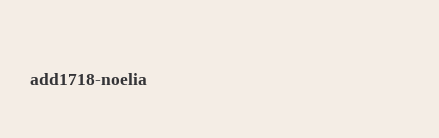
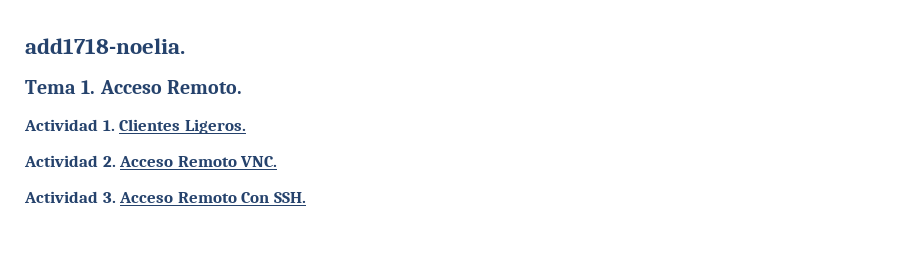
- add1718-noelia
+ add1718-noelia.
+ Tema 1. Acceso Remoto.
+ Actividad 1. Clientes Ligeros.
+ Actividad 2. Acceso Remoto VNC.
+ Actividad 3. Acceso Remoto Con SSH.

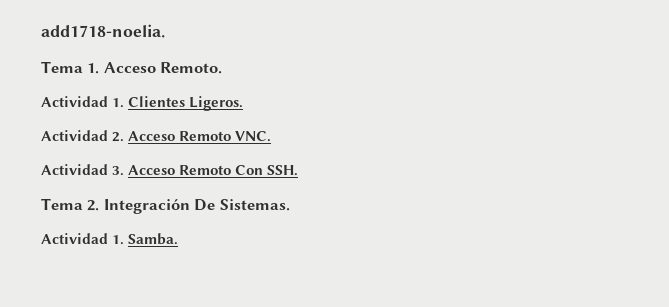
+ Tema 2. Integración De Sistemas.
+ Actividad 1. Samba.

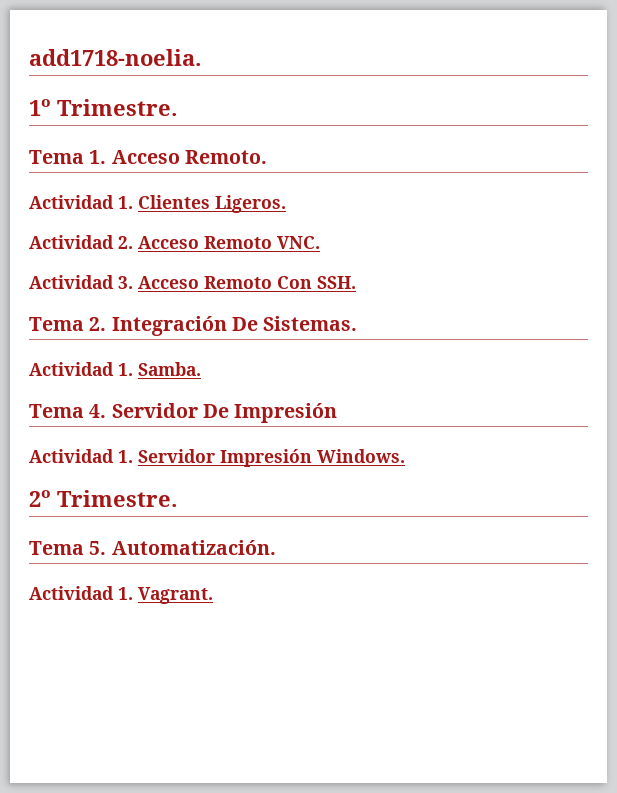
+ 1º Trimestre.
+ Tema 4. Servidor De Impresión
+ Actividad 1. Servidor Impresión Windows.
+ 2º Trimestre.
+ Tema 5. Automatización.
+ Actividad 1. Vagrant.

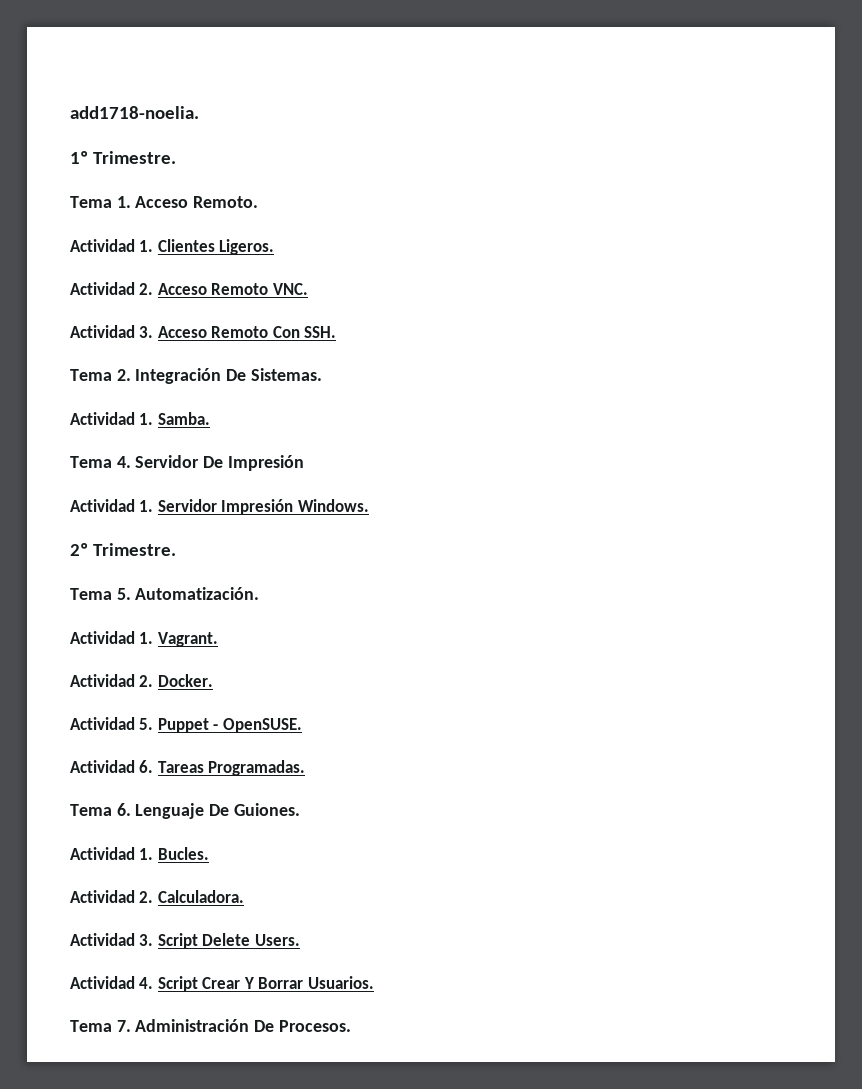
+ Actividad 2. Docker.
+ Actividad 5. Puppet - OpenSUSE.
+ Actividad 6. Tareas Programadas.
+ Tema 6. Lenguaje De Guiones.
+ Actividad 1. Bucles.
+ Actividad 2. Calculadora.
+ Actividad 3. Script Delete Users.
+ Actividad 4. Script Crear Y Borrar Usuarios.
+ Tema 7. Administración De Procesos.

